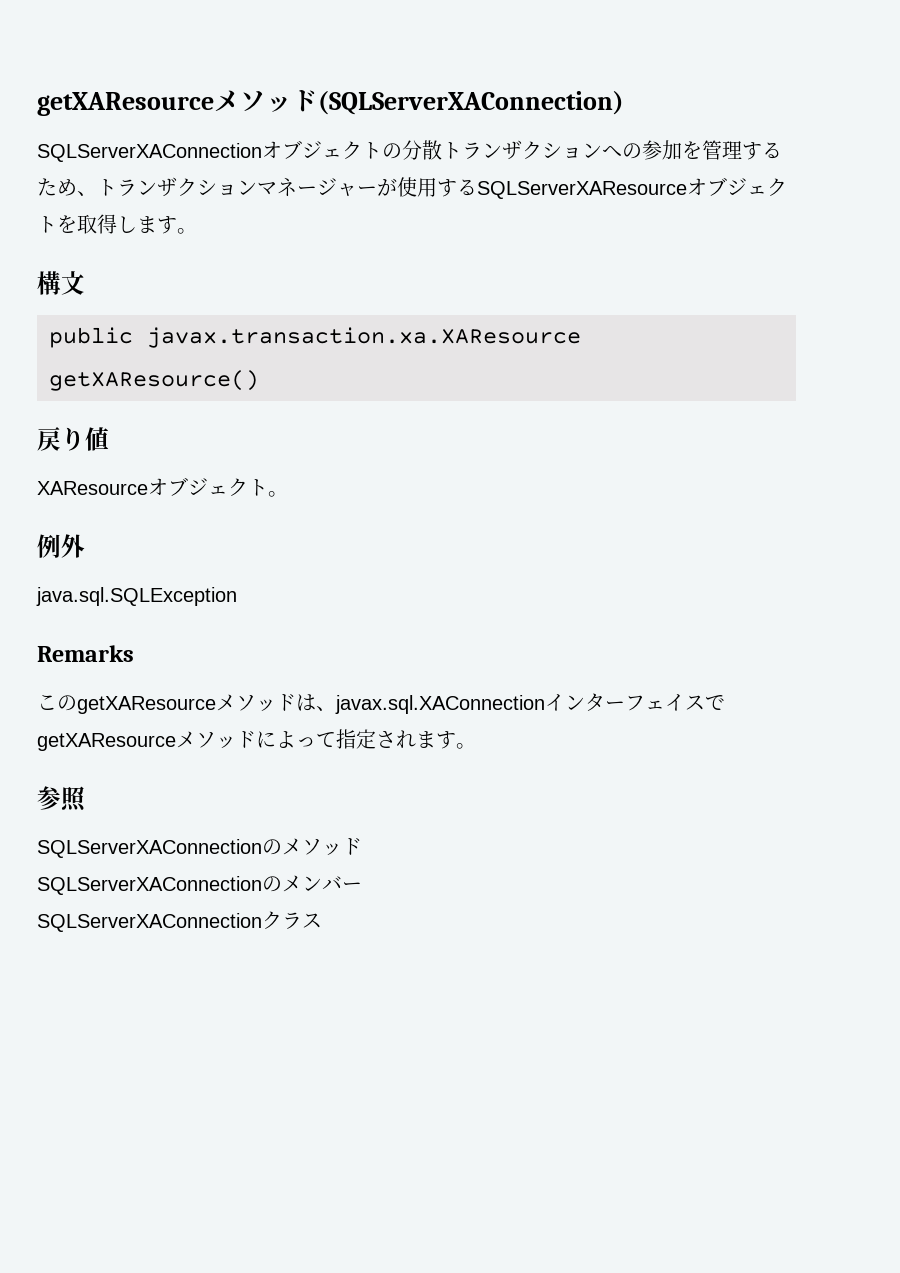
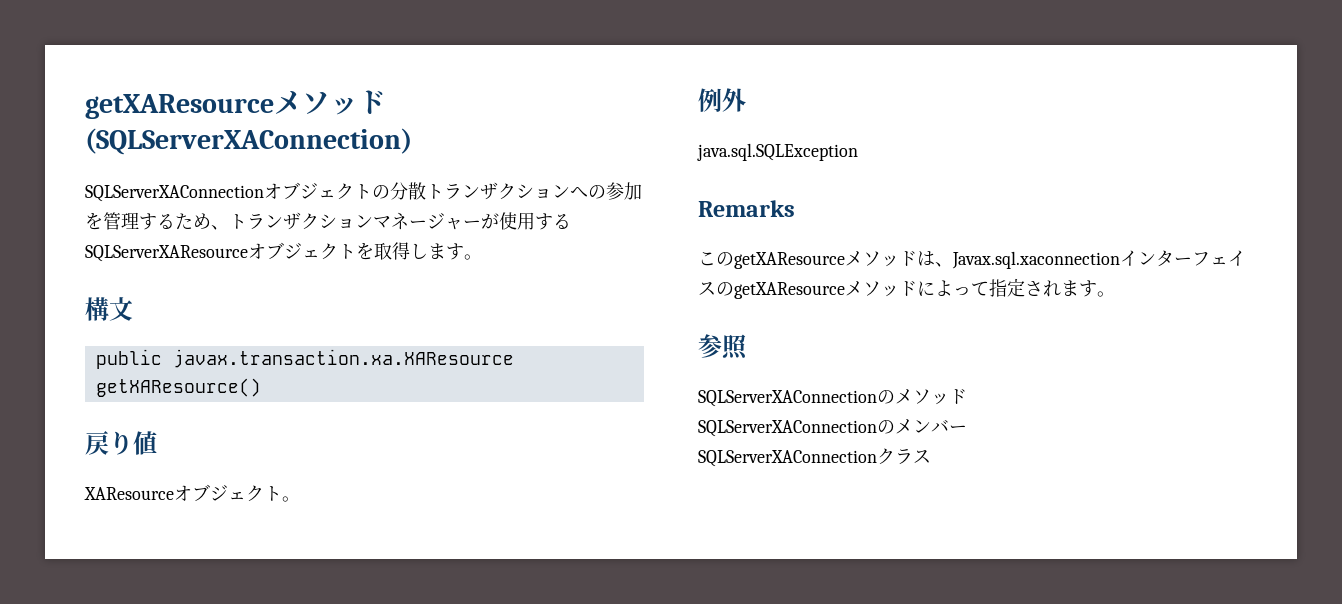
- このgetXAResourceメソッドは、javax.sql.XAConnectionインターフェイスでgetXAResourceメソッドによって指定されます。
+ このgetXAResourceメソッドは、Javax.sql.xaconnectionインターフェイスのgetXAResourceメソッドによって指定されます。

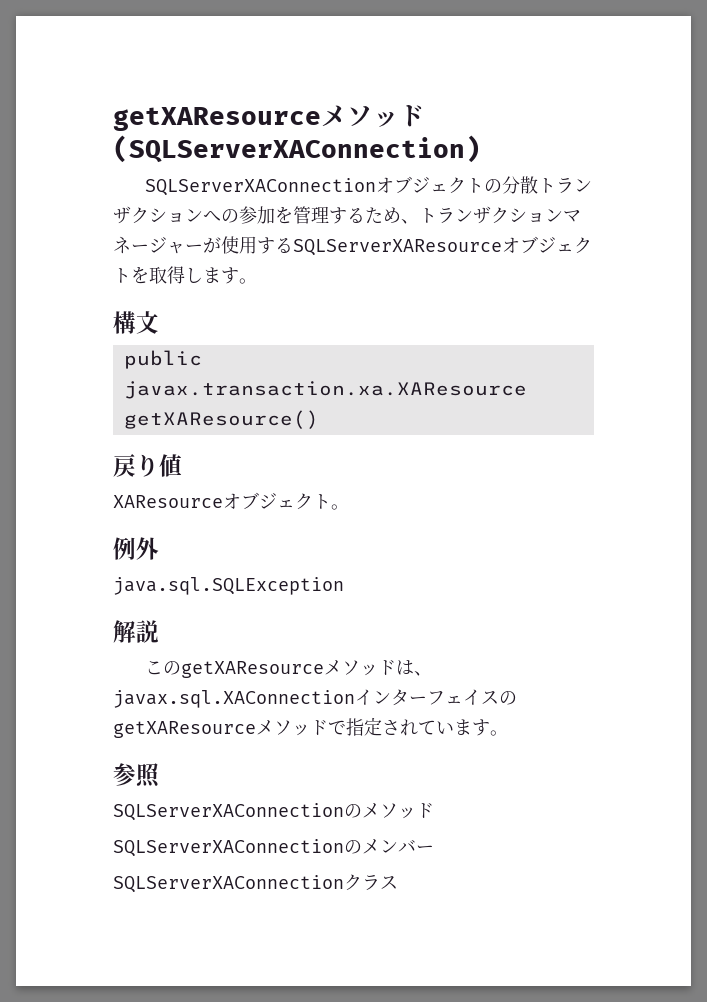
- Remarks
+ 解説
- このgetXAResourceメソッドは、Javax.sql.xaconnectionインターフェイスのgetXAResourceメソッドによって指定されます。
+ このgetXAResourceメソッドは、javax.sql.XAConnectionインターフェイスのgetXAResourceメソッドで指定されています。

